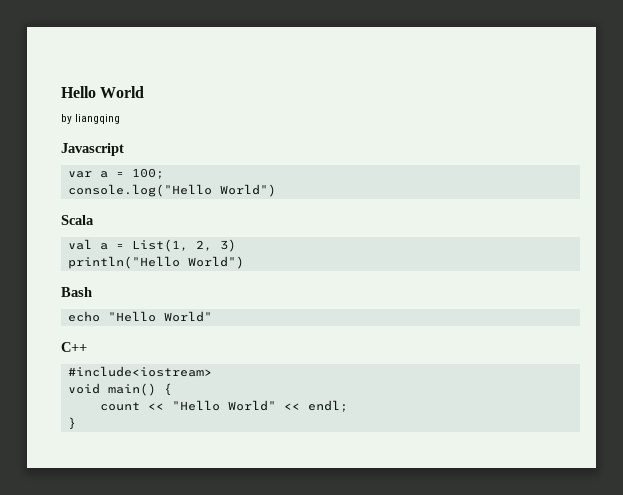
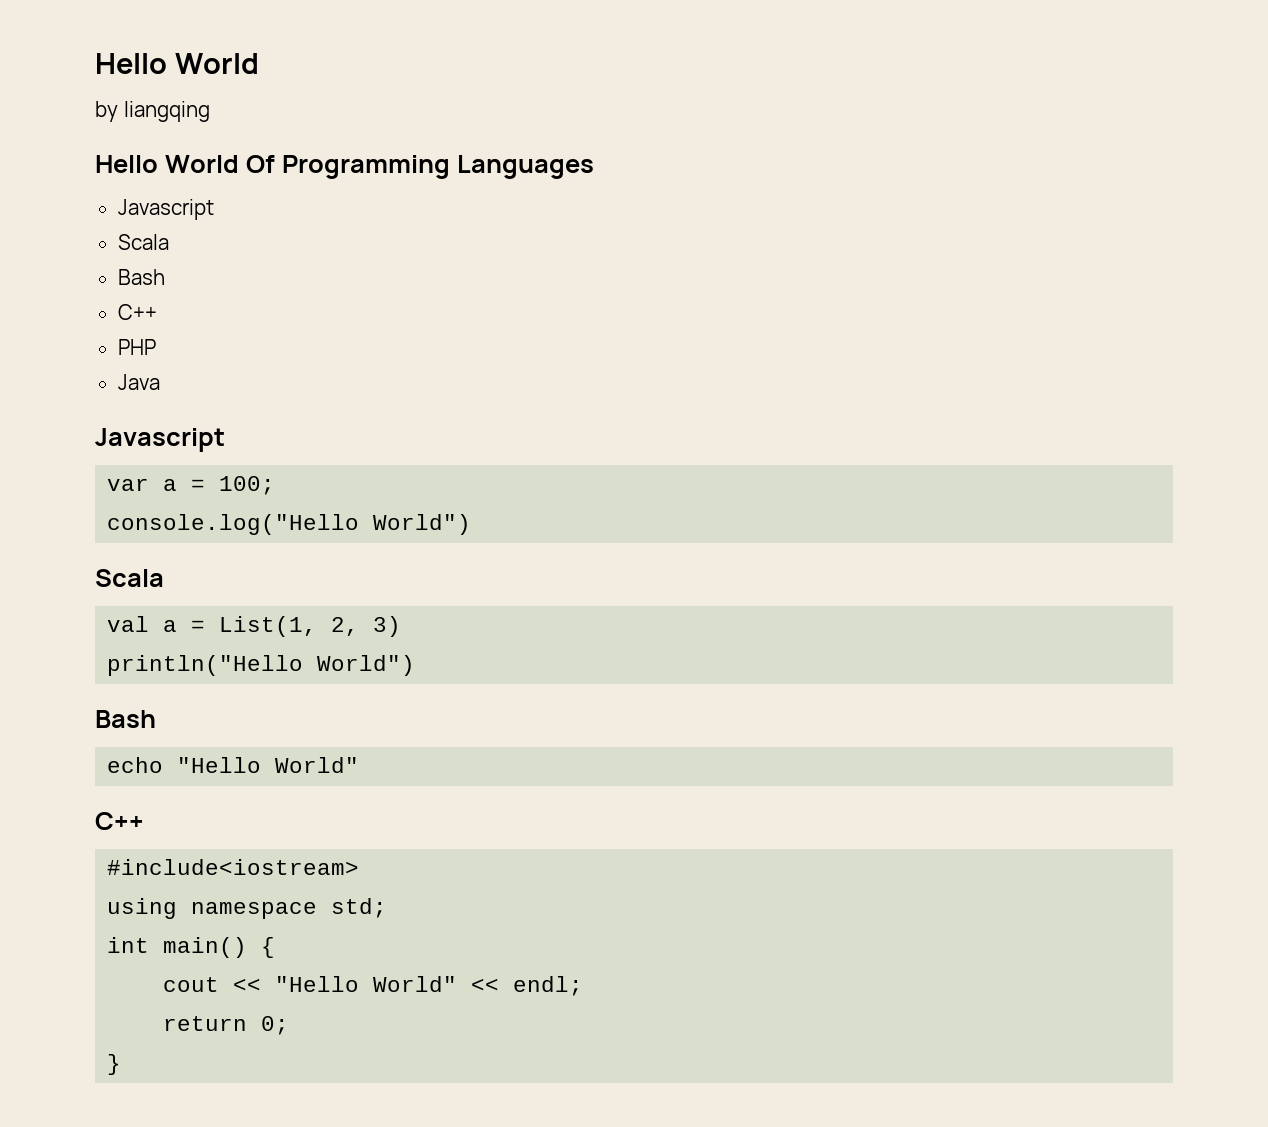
+ Hello World Of Programming Languages
+ Javascript
+ Scala
+ Bash
+ C++
+ PHP
+ Java
- void main() {
+ using namespace std;
+ int main() {
- count << "Hello World" << endl;
+ cout << "Hello World" << endl;
+ return 0;

